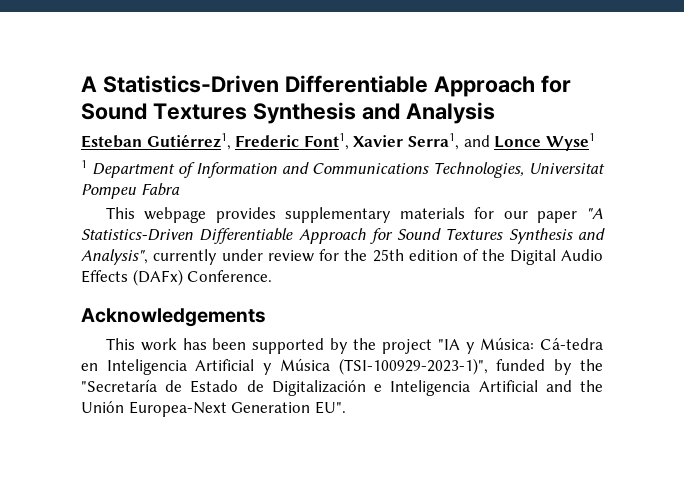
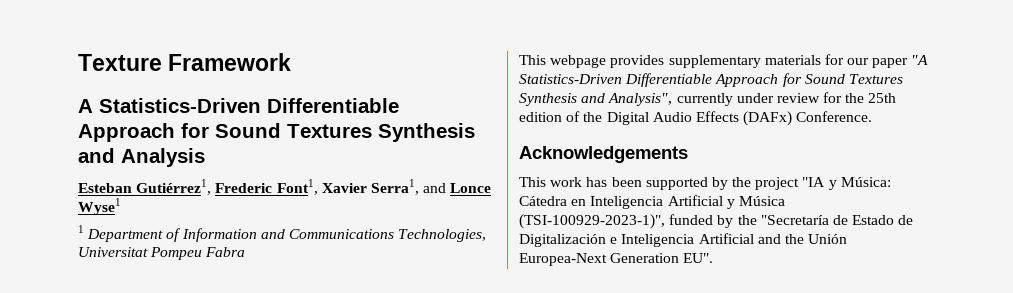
+ Texture Framework
- This work has been supported by the project "IA y Música: Cá-tedra en Inteligencia Artificial y Música (TSI-100929-2023-1)", funded by the "Secretaría de Estado de Digitalización e Inteligencia Artificial and the Unión Europea-Next Generation EU".
+ This work has been supported by the project "IA y Música: Cátedra en Inteligencia Artificial y Música (TSI-100929-2023-1)", funded by the "Secretaría de Estado de Digitalización e Inteligencia Artificial and the Unión Europea-Next Generation EU".

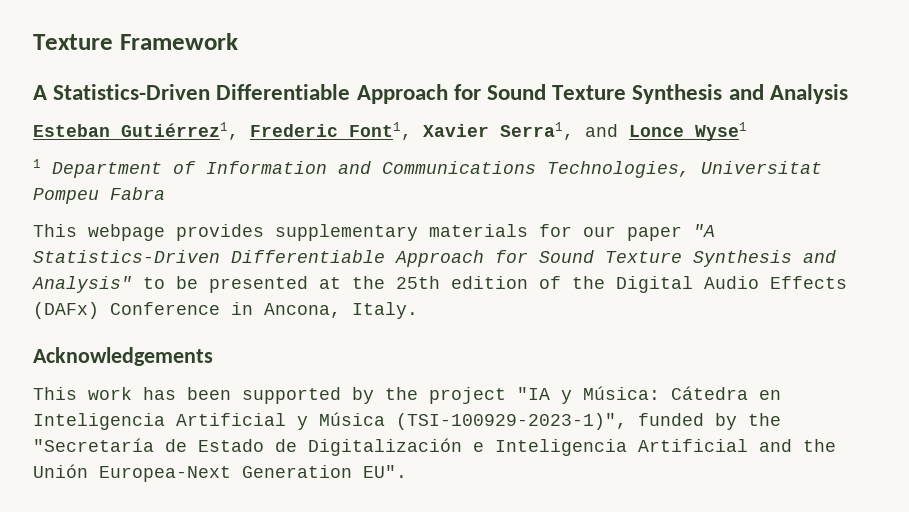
- A Statistics-Driven Differentiable Approach for Sound Textures Synthesis and Analysis
+ A Statistics-Driven Differentiable Approach for Sound Texture Synthesis and Analysis
- This webpage provides supplementary materials for our paper "A Statistics-Driven Differentiable Approach for Sound Textures Synthesis and Analysis", currently under review for the 25th edition of the Digital Audio Effects (DAFx) Conference.
+ This webpage provides supplementary materials for our paper "A Statistics-Driven Differentiable Approach for Sound Texture Synthesis and Analysis" to be presented at the 25th edition of the Digital Audio Effects (DAFx) Conference in Ancona, Italy.

